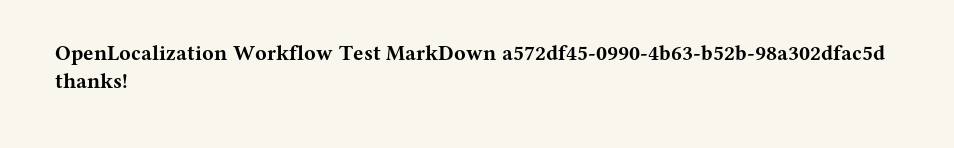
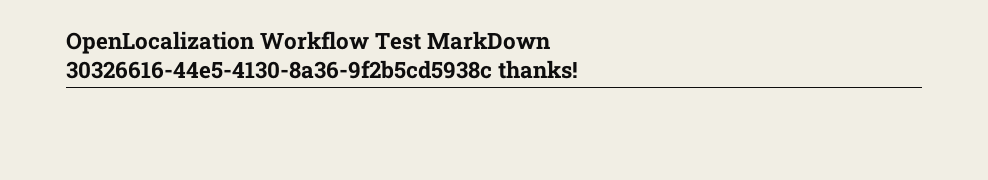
- OpenLocalization Workflow Test MarkDown a572df45-0990-4b63-b52b-98a302dfac5d thanks!
+ OpenLocalization Workflow Test MarkDown 30326616-44e5-4130-8a36-9f2b5cd5938c thanks!

